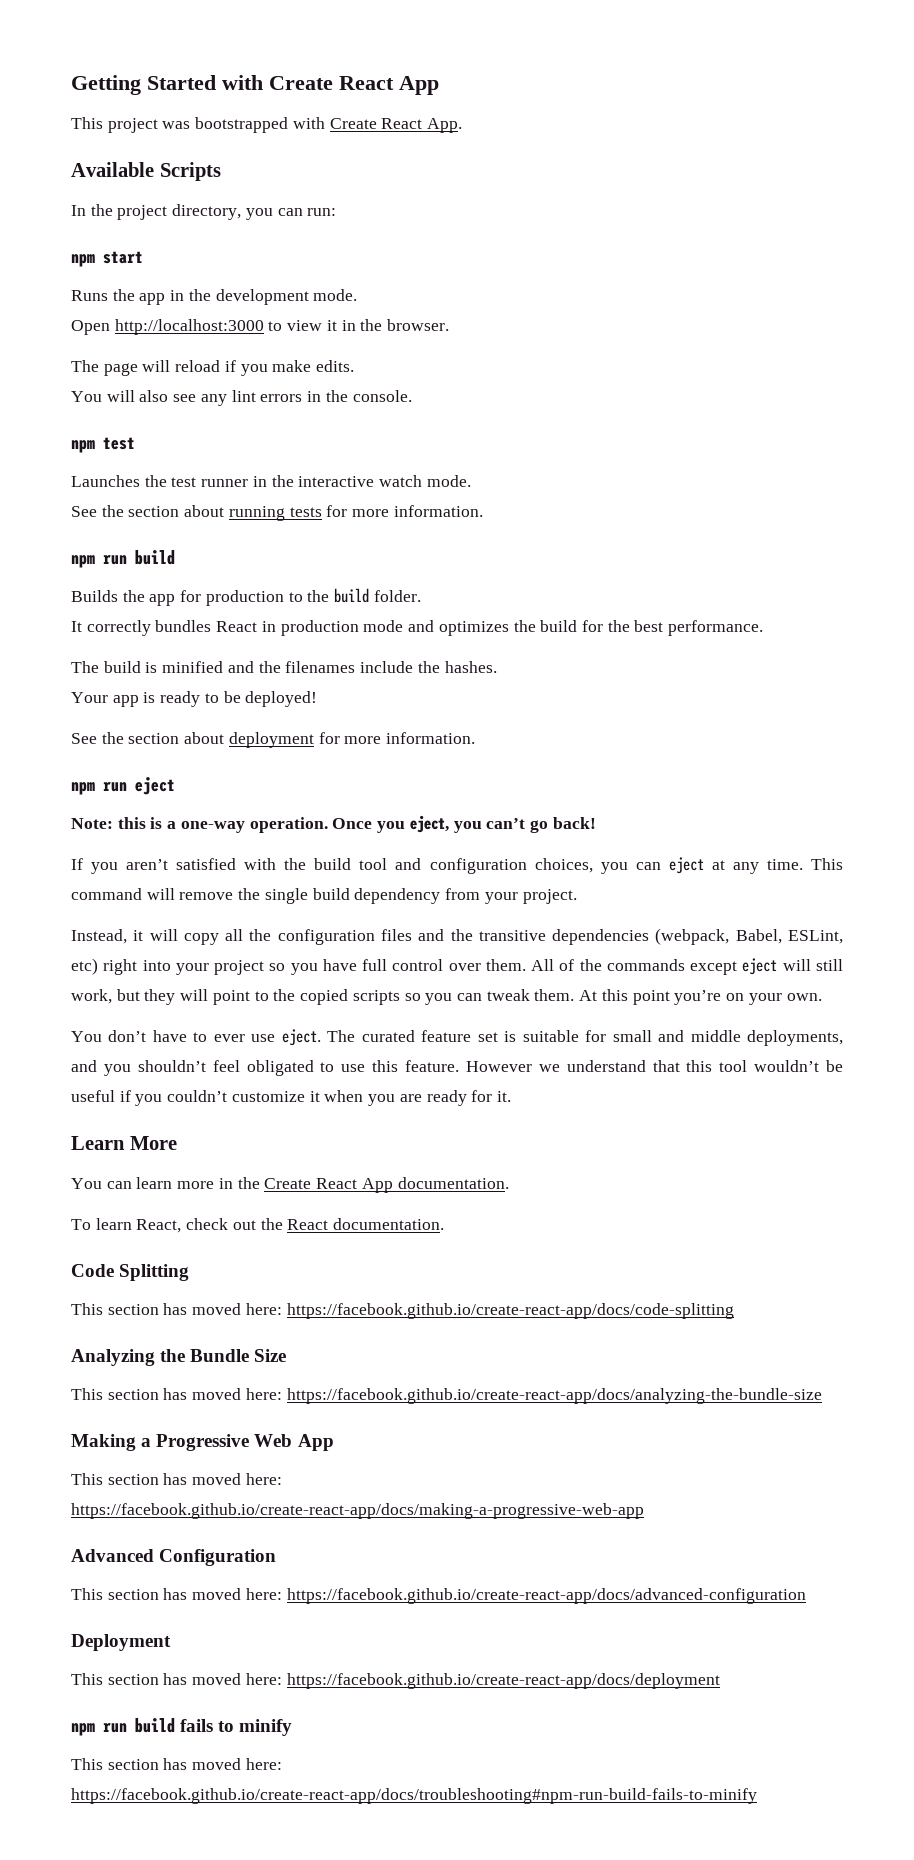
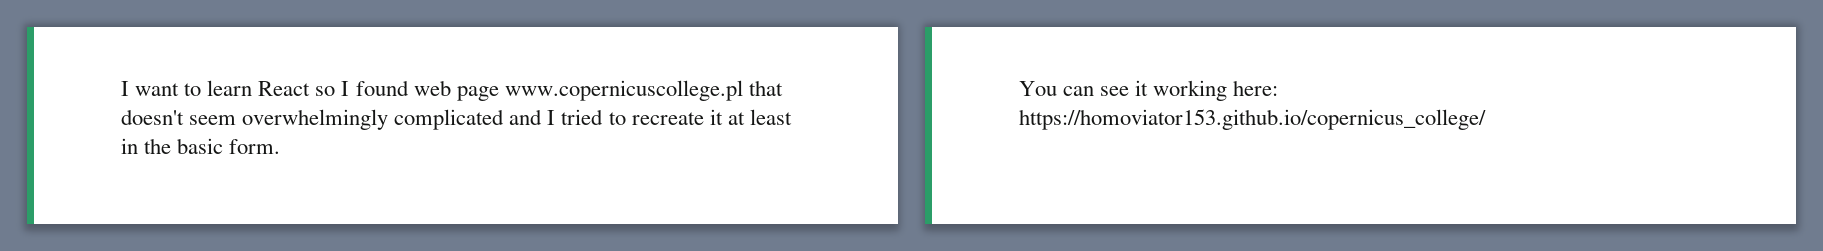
- Getting Started with Create React App
- This project was bootstrapped with Create React App.
- Available Scripts
- In the project directory, you can run:
- npm start
- Runs the app in the development mode.
- Open http://localhost:3000 to view it in the browser.
- The page will reload if you make edits.
- You will also see any lint errors in the console.
- npm test
- Launches the test runner in the interactive watch mode.
- See the section about running tests for more information.
- npm run build
- Builds the app for production to the build folder.
- It correctly bundles React in production mode and optimizes the build for the best performance.
- The build is minified and the filenames include the hashes.
- Your app is ready to be deployed!
- See the section about deployment for more information.
- npm run eject
- Note: this is a one-way operation. Once you eject, you can’t go back!
- If you aren’t satisfied with the build tool and configuration choices, you can eject at any time. This command will remove the single build dependency from your project.
- Instead, it will copy all the configuration files and the transitive dependencies (webpack, Babel, ESLint, etc) right into your project so you have full control over them. All of the commands except eject will still work, but they will point to the copied scripts so you can tweak them. At this point you’re on your own.
- You don’t have to ever use eject. The curated feature set is suitable for small and middle deployments, and you shouldn’t feel obligated to use this feature. However we understand that this tool wouldn’t be useful if you couldn’t customize it when you are ready for it.
- Learn More
- You can learn more in the Create React App documentation.
- To learn React, check out the React documentation.
- Code Splitting
- This section has moved here: https://facebook.github.io/create-react-app/docs/code-splitting
- Analyzing the Bundle Size
- This section has moved here: https://facebook.github.io/create-react-app/docs/analyzing-the-bundle-size
- Making a Progressive Web App
- This section has moved here: https://facebook.github.io/create-react-app/docs/making-a-progressive-web-app
- Advanced Configuration
- This section has moved here: https://facebook.github.io/create-react-app/docs/advanced-configuration
- Deployment
- This section has moved here: https://facebook.github.io/create-react-app/docs/deployment
- npm run build fails to minify
- This section has moved here: https://facebook.github.io/create-react-app/docs/troubleshooting#npm-run-build-fails-to-minify
+ I want to learn React so I found web page www.copernicuscollege.pl that doesn't seem overwhelmingly complicated and I tried to recreate it at least in the basic form.
+ You can see it working here: https://homoviator153.github.io/copernicus_college/

